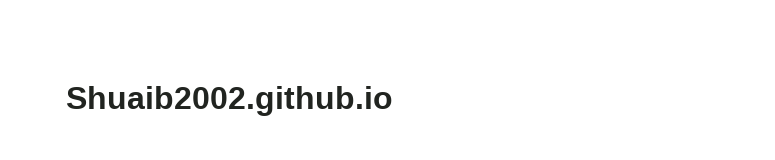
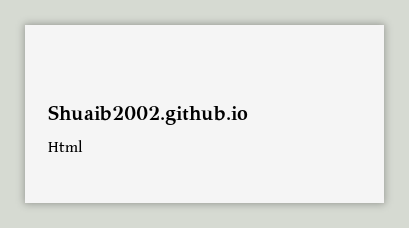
+ Html

